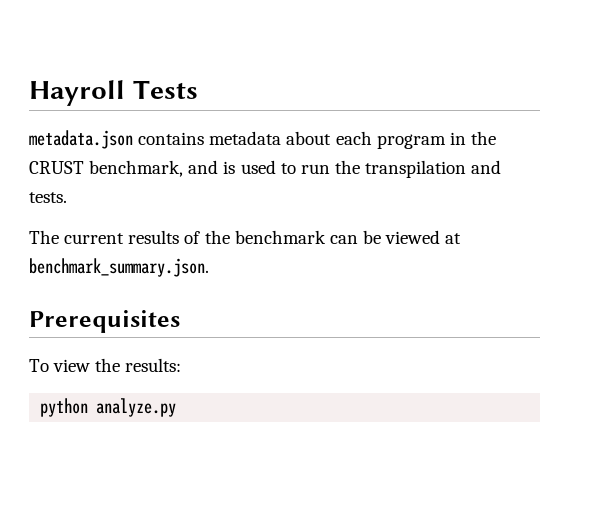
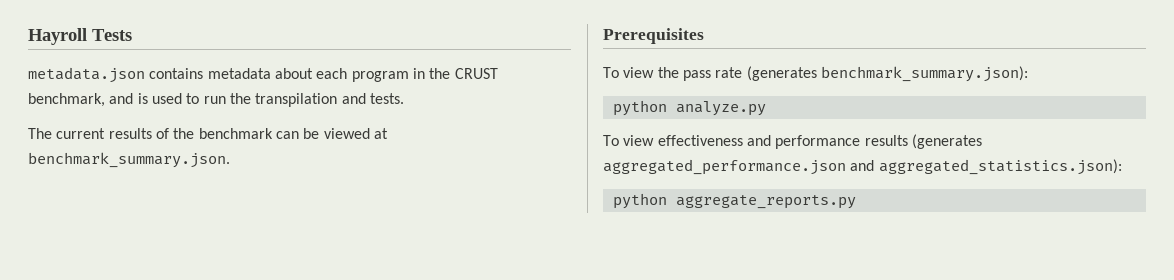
- To view the results:
+ To view the pass rate (generates benchmark_summary.json):
  python analyze.py
+ To view effectiveness and performance results (generates aggregated_performance.json and aggregated_statistics.json):
+ python aggregate_reports.py

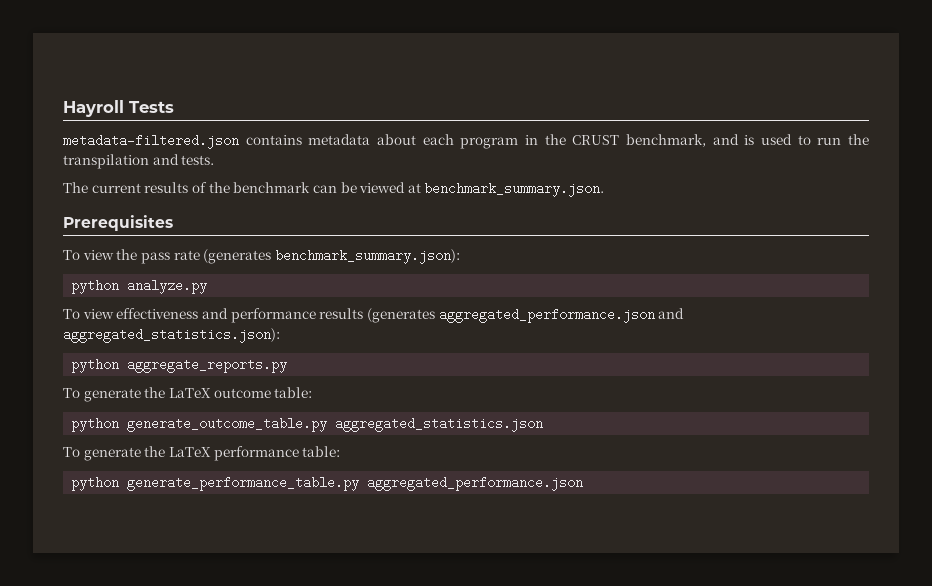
- metadata.json contains metadata about each program in the CRUST benchmark, and is used to run the transpilation and tests.
+ metadata-filtered.json contains metadata about each program in the CRUST benchmark, and is used to run the transpilation and tests.
+ To generate the LaTeX outcome table:
+ python generate_outcome_table.py aggregated_statistics.json
+ To generate the LaTeX performance table:
+ python generate_performance_table.py aggregated_performance.json

